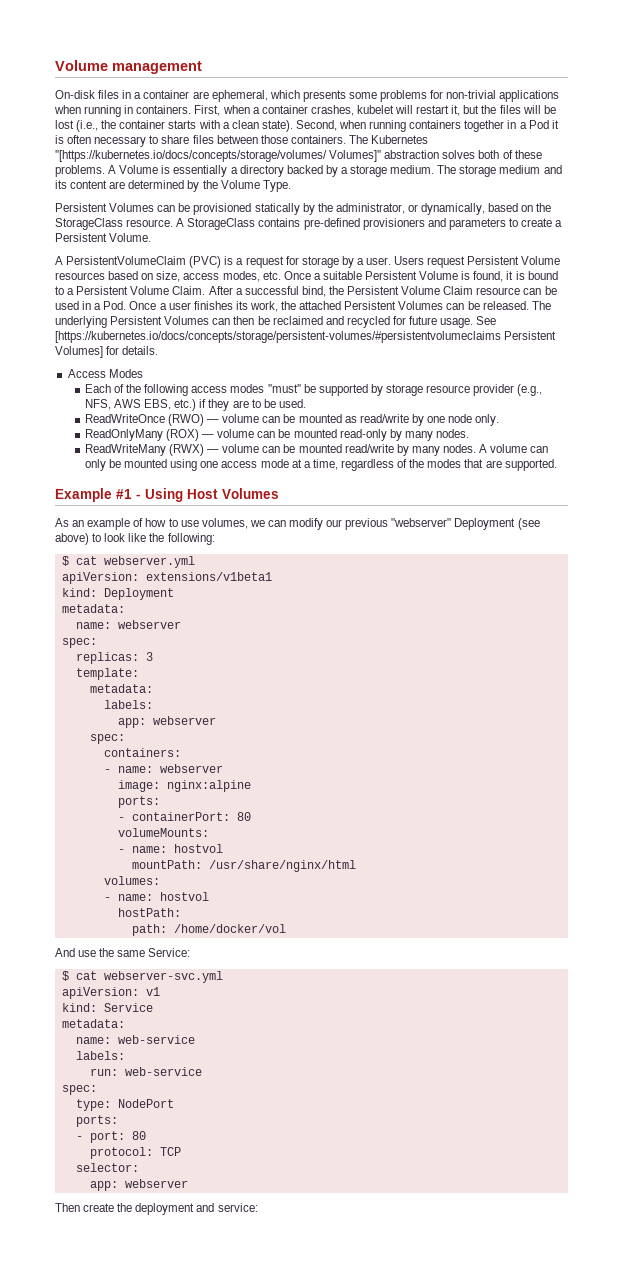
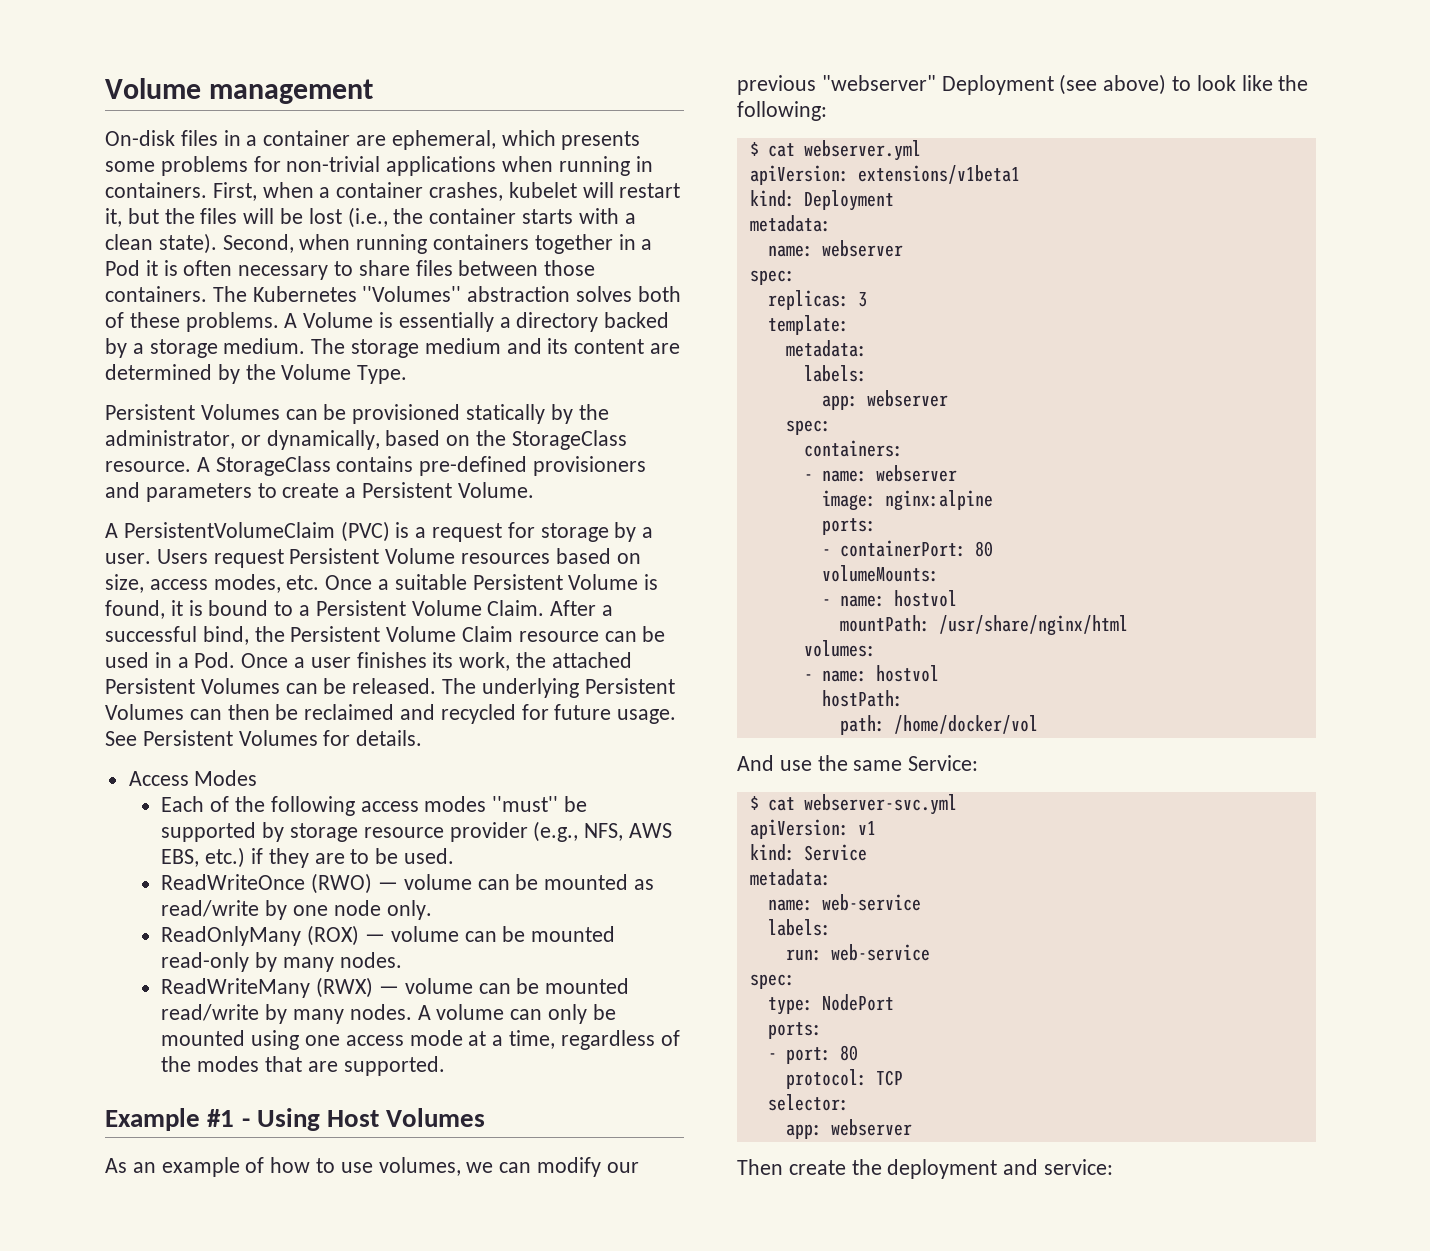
- The Kubernetes ''[https://kubernetes.io/docs/concepts/storage/volumes/ Volumes]'' abstraction solves both of these problems.
+ The Kubernetes ''Volumes'' abstraction solves both of these problems.
- See [https://kubernetes.io/docs/concepts/storage/persistent-volumes/#persistentvolumeclaims Persistent Volumes] for details.
+ See Persistent Volumes for details.

